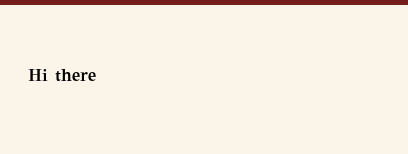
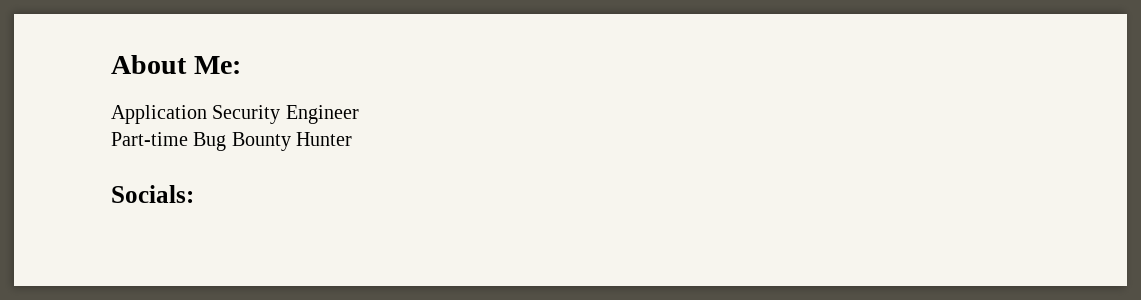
- Hi there
+ About Me:
+ Application Security Engineer
+ Part-time Bug Bounty Hunter
+ Socials:

